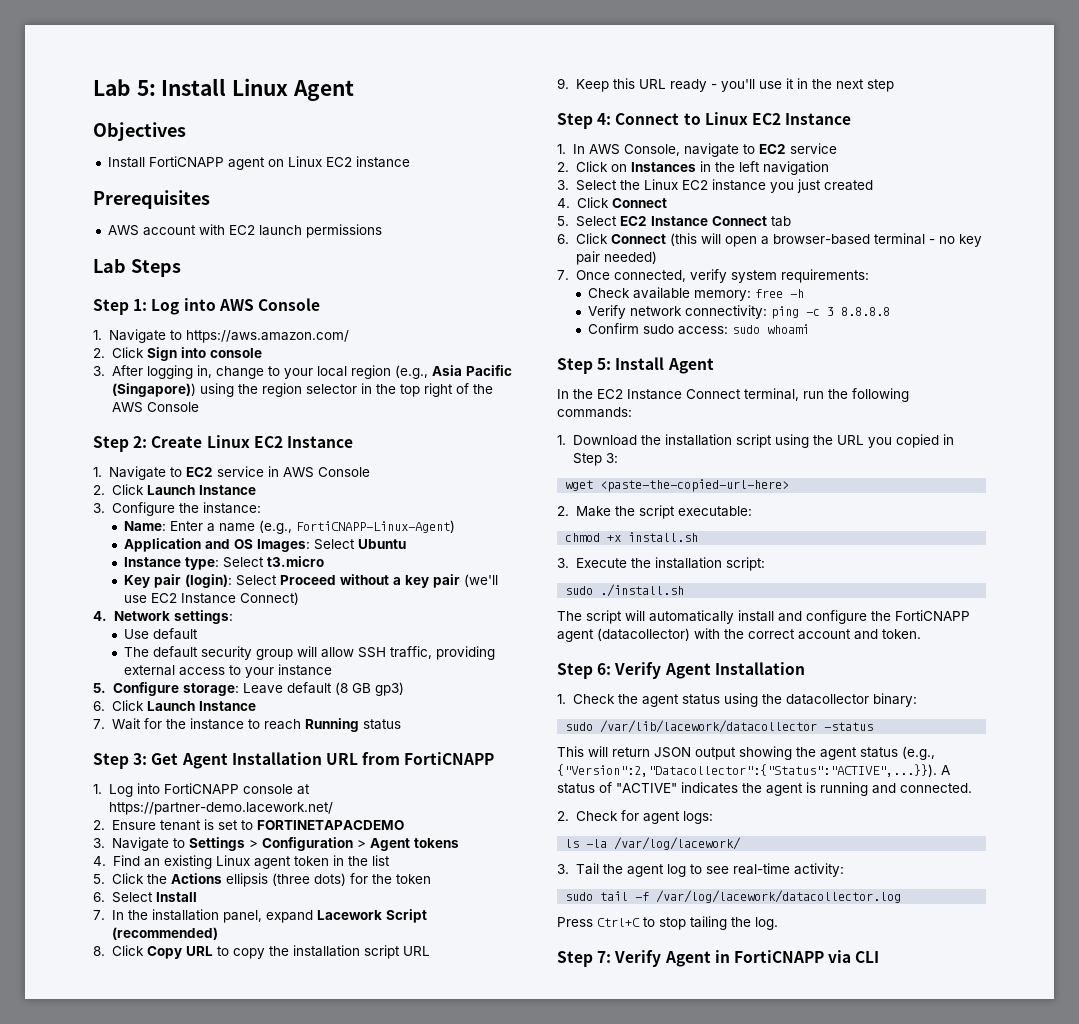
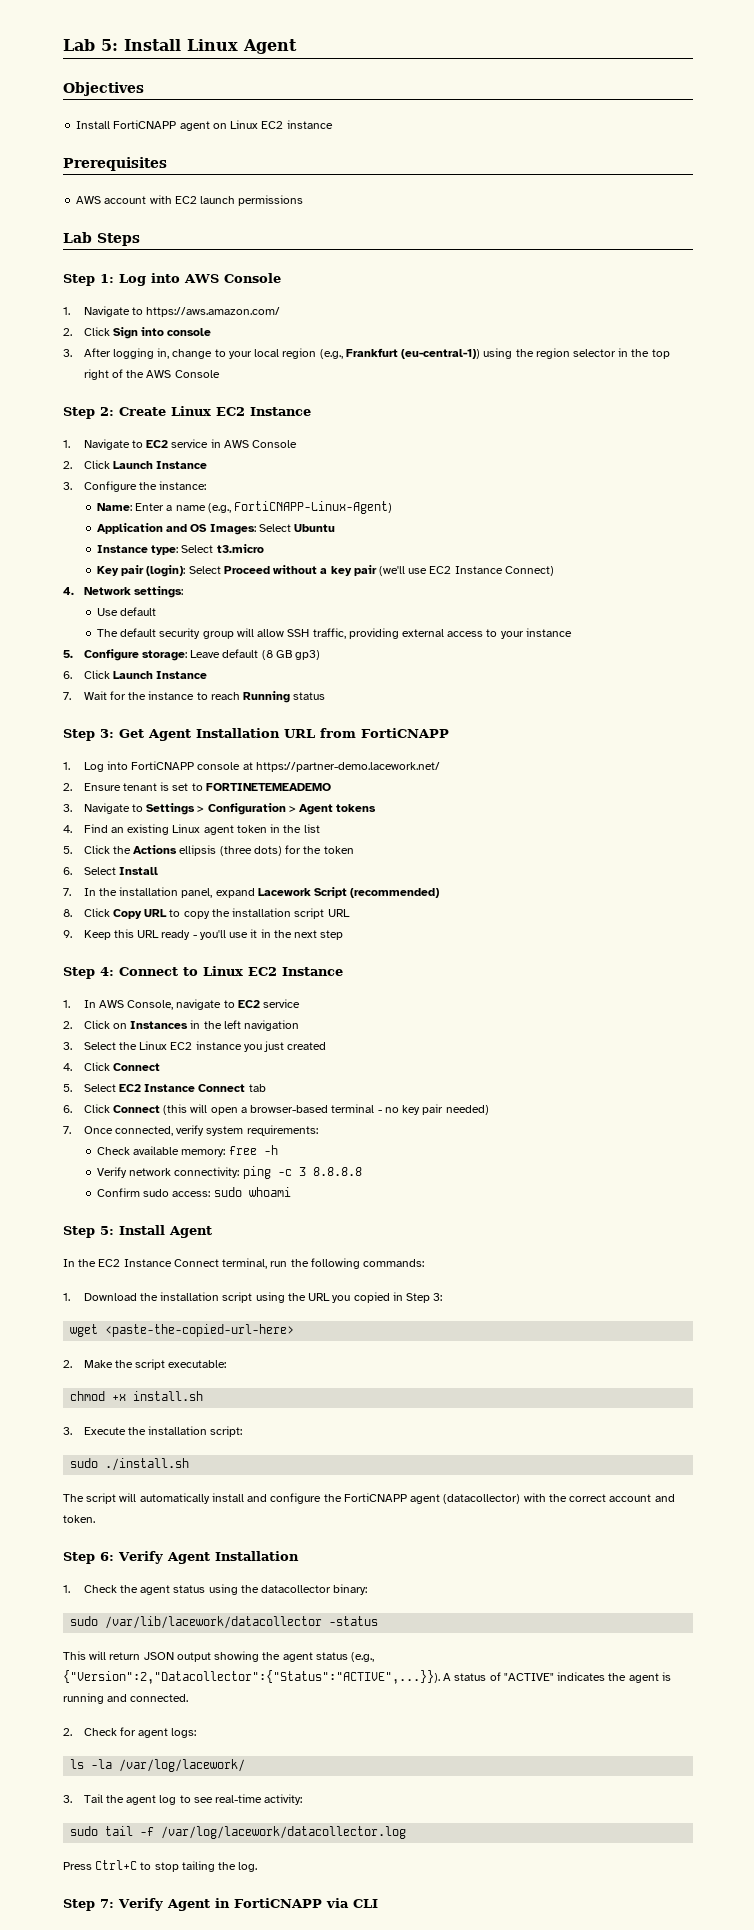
- 3. After logging in, change to your local region (e.g., Asia Pacific (Singapore)) using the region selector in the top right of the AWS Console
+ 3. After logging in, change to your local region (e.g., Frankfurt (eu-central-1)) using the region selector in the top right of the AWS Console
- 2. Ensure tenant is set to FORTINETAPACDEMO
+ 2. Ensure tenant is set to FORTINETEMEADEMO

